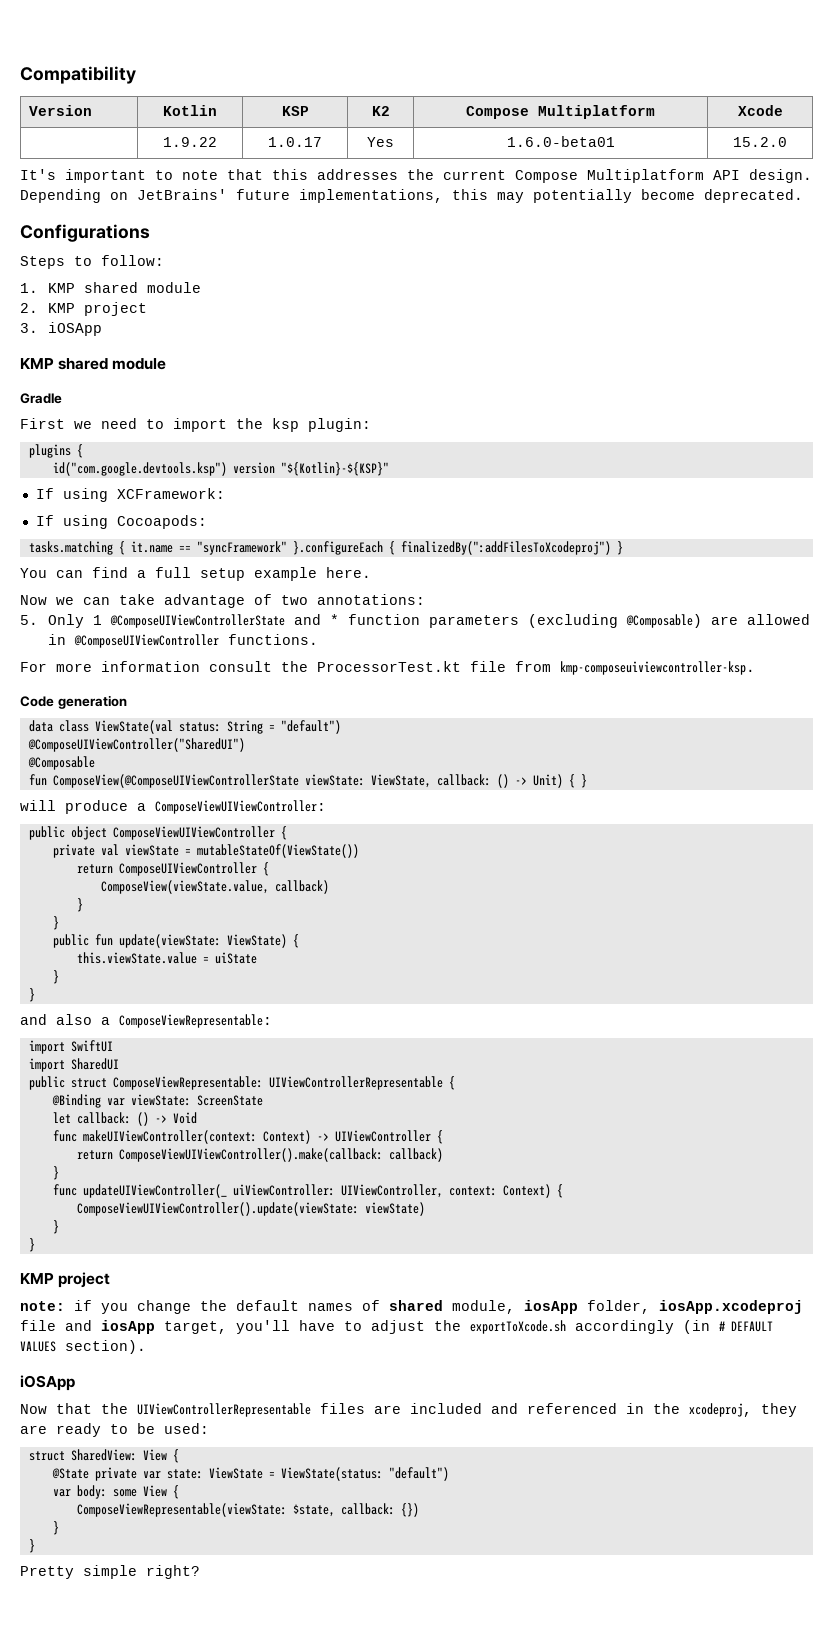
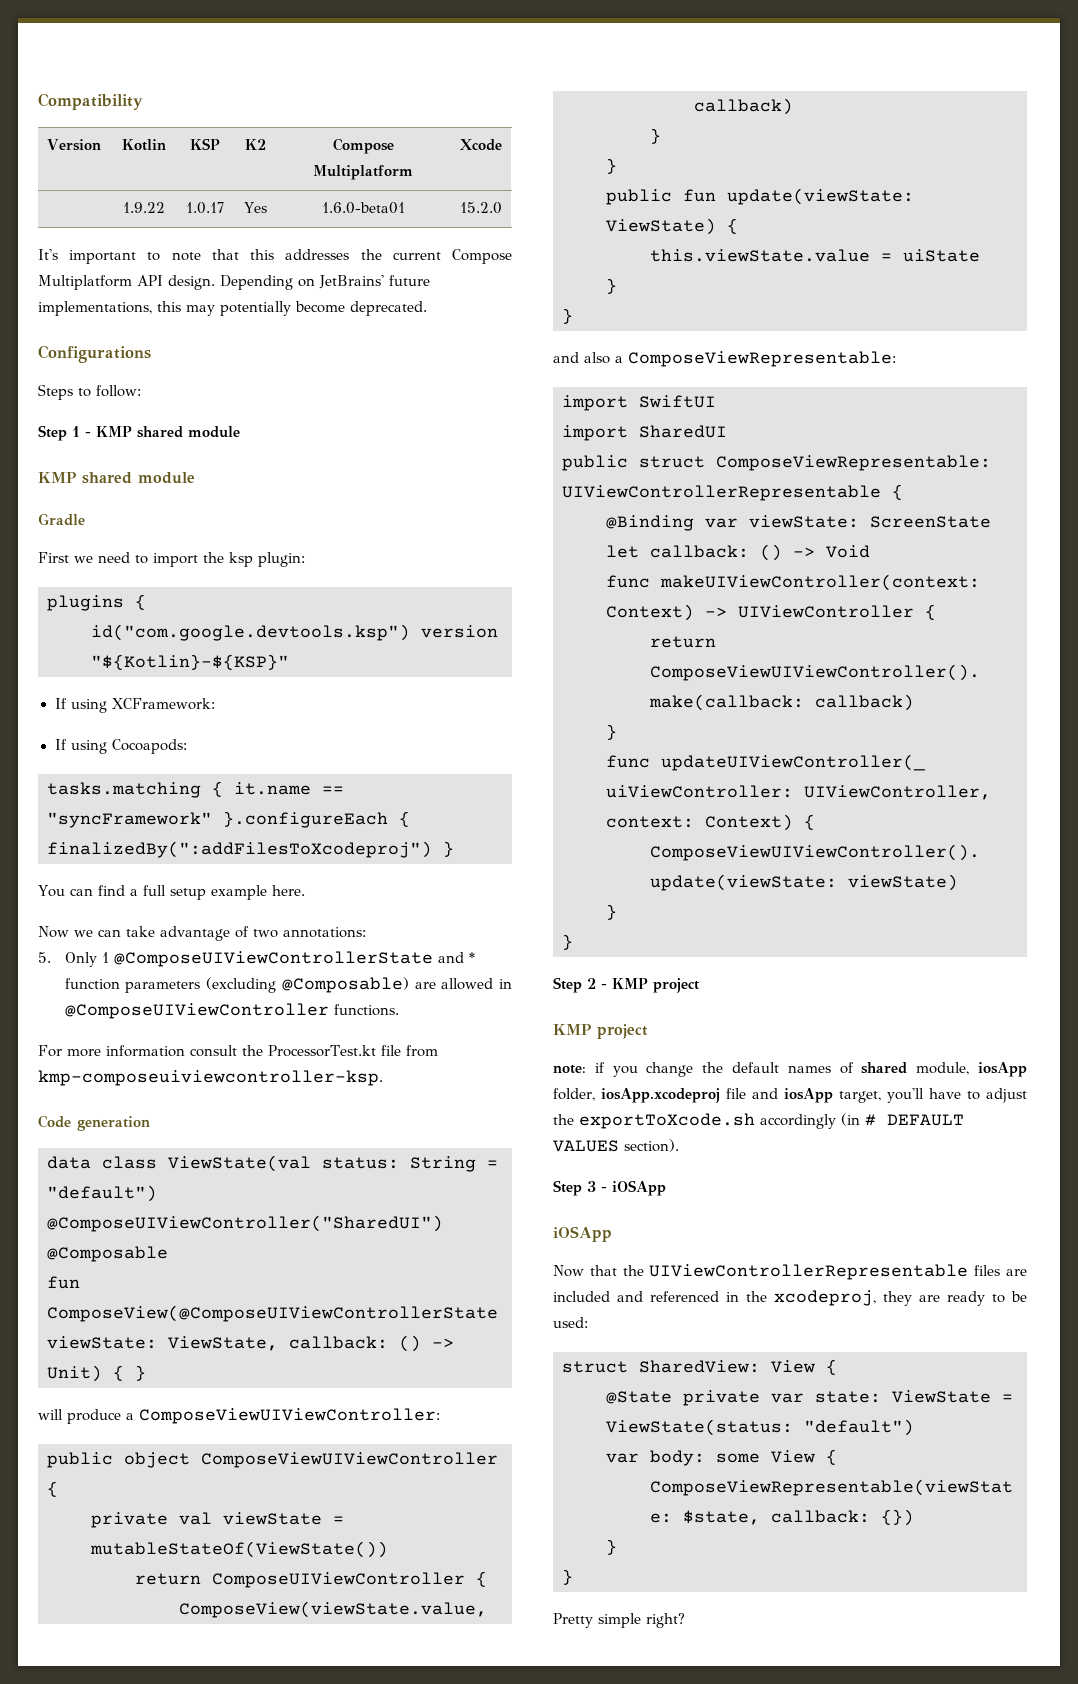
- 1. KMP shared module
- 2. KMP project
- 3. iOSApp
+ Step 1 - KMP shared module
+ Step 2 - KMP project
+ Step 3 - iOSApp

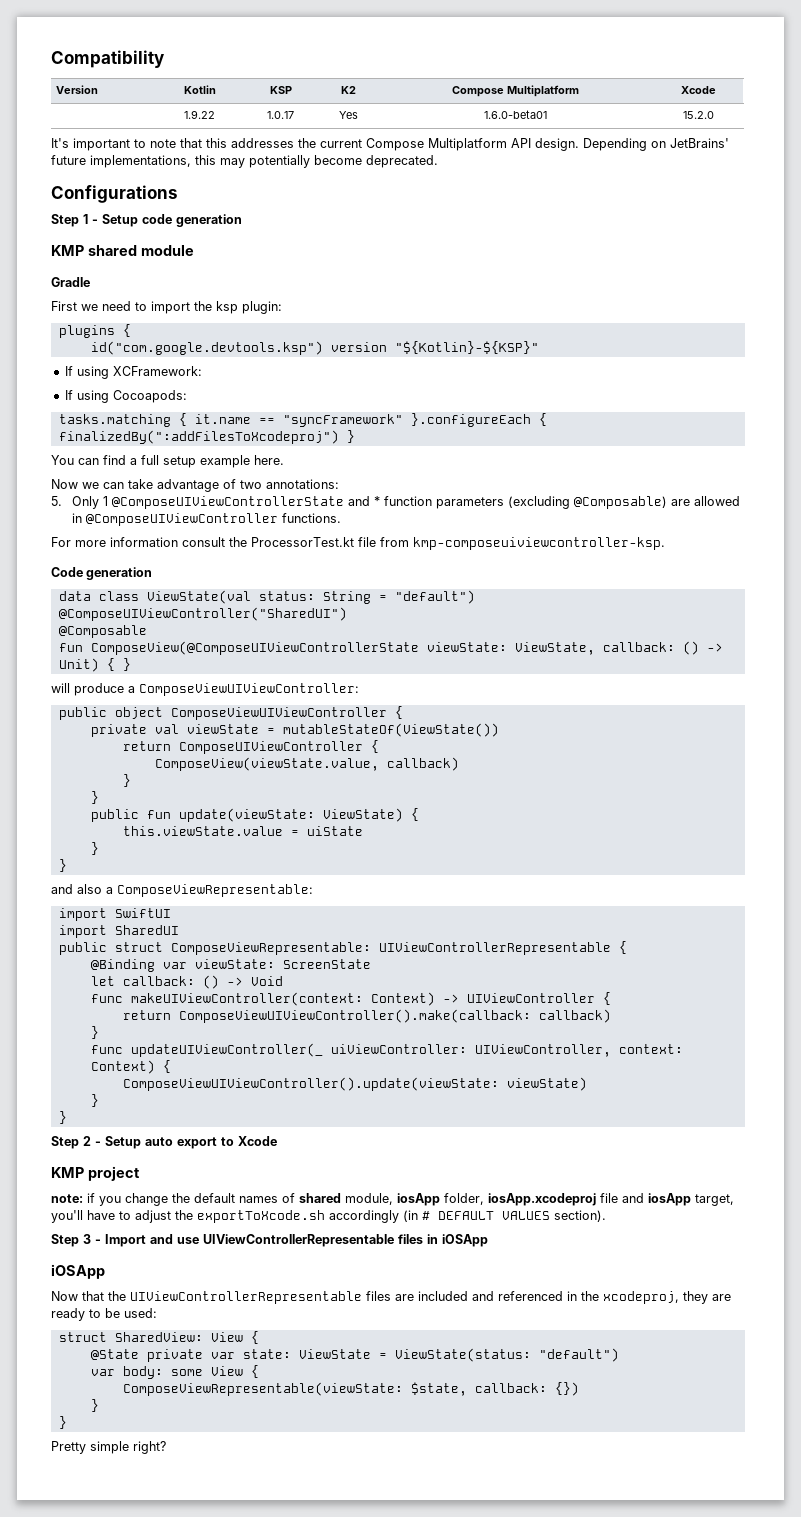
- Steps to follow:
- Step 1 - KMP shared module
+ Step 1 - Setup code generation
- Step 2 - KMP project
+ Step 2 - Setup auto export to Xcode
- Step 3 - iOSApp
+ Step 3 - Import and use UIViewControllerRepresentable files in iOSApp

